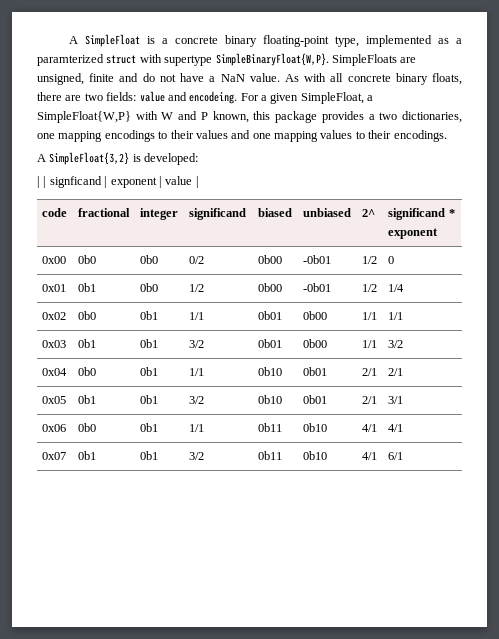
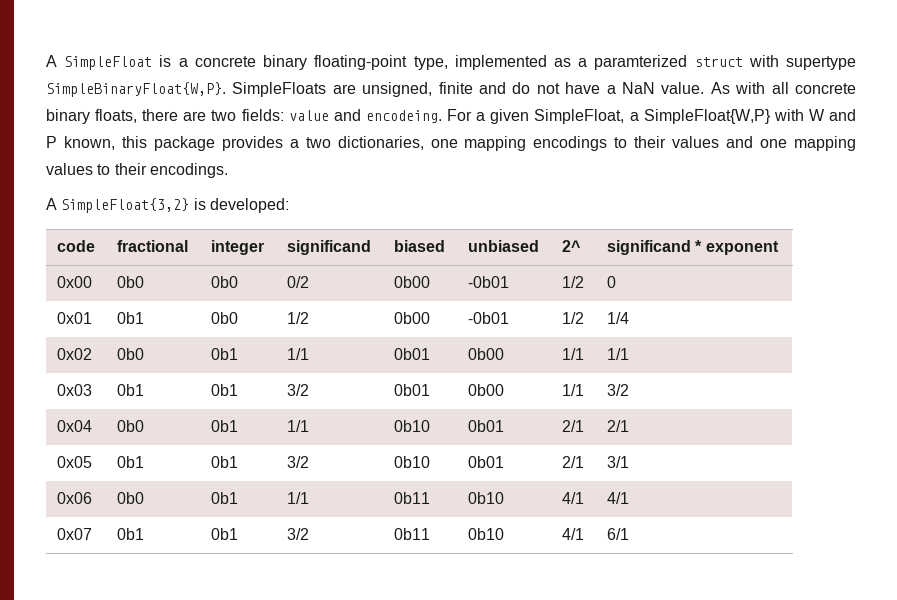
- | | signficand | exponent | value |

